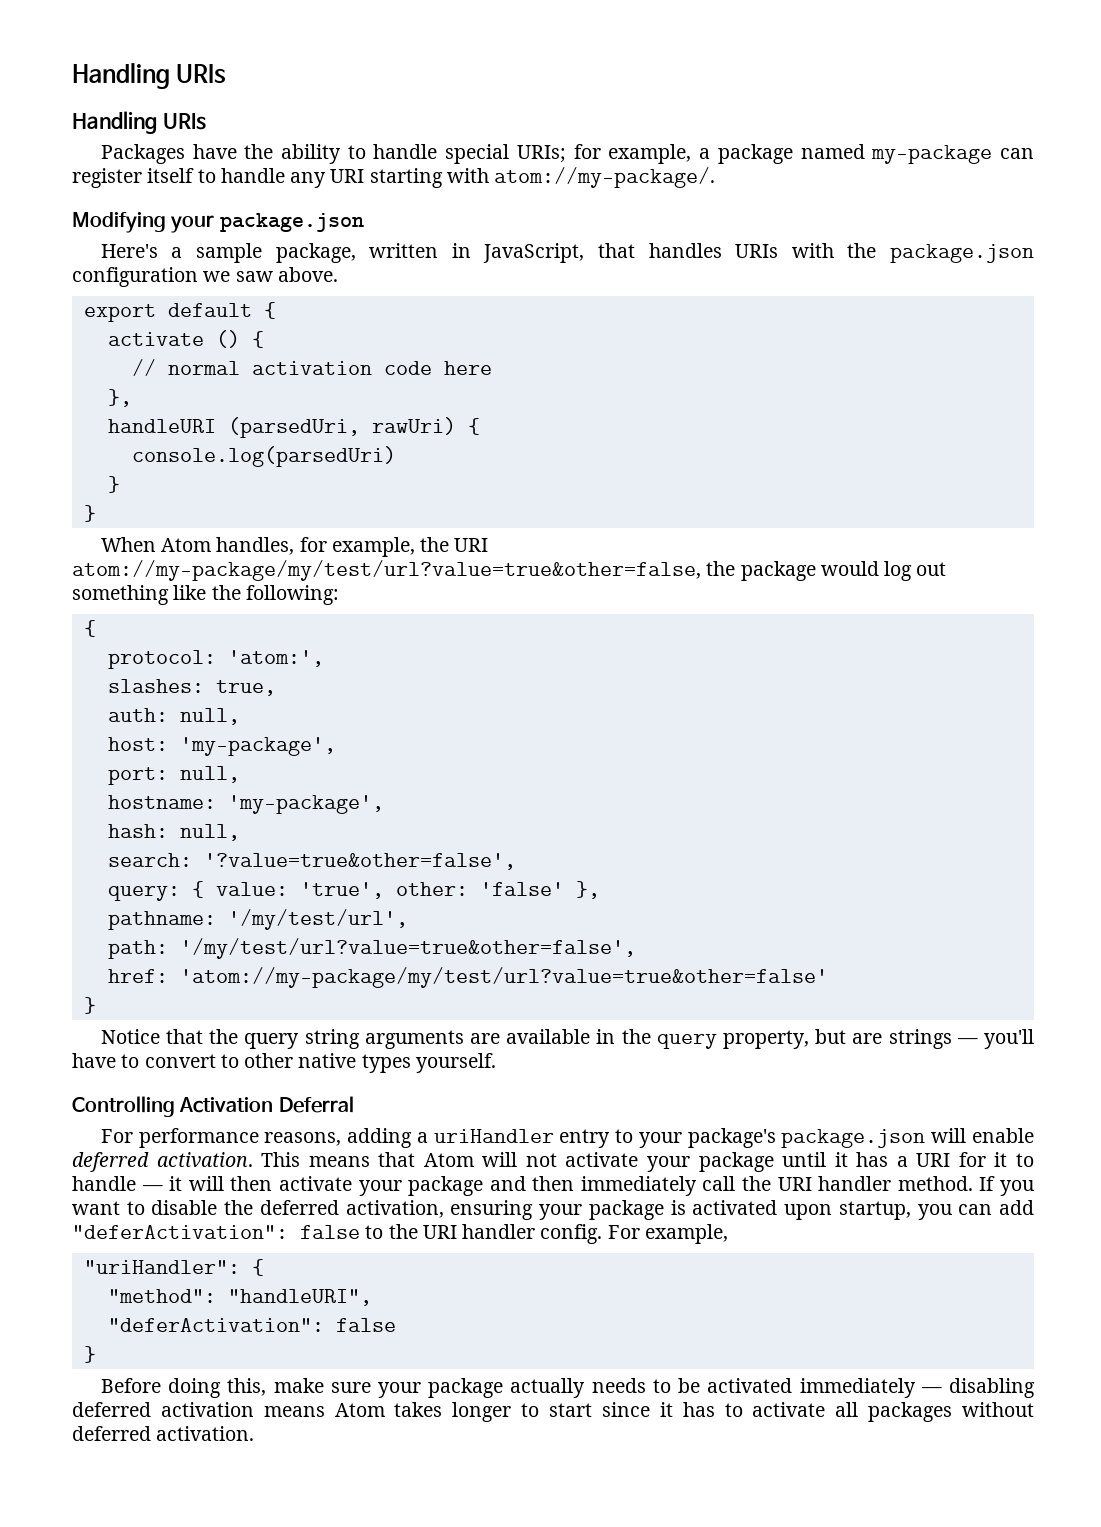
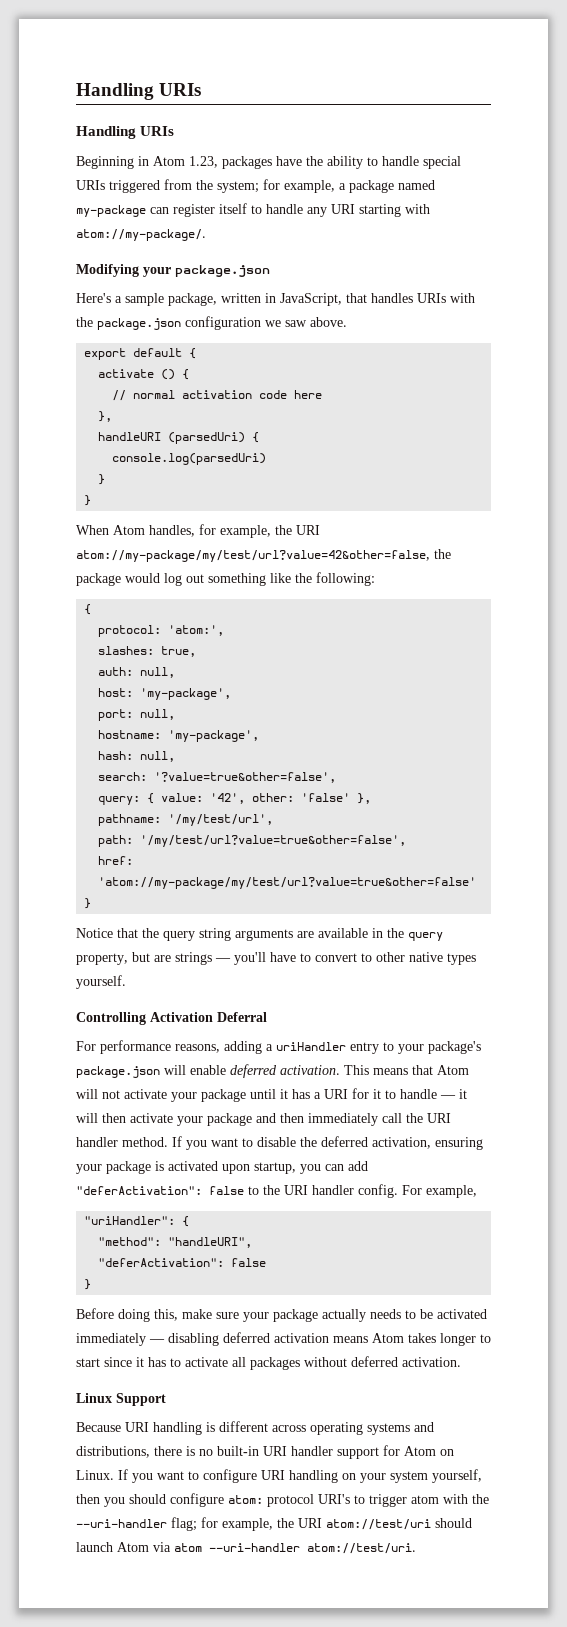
- Packages have the ability to handle special URIs; for example, a package named my-package can register itself to handle any URI starting with atom://my-package/.
+ Beginning in Atom 1.23, packages have the ability to handle special URIs triggered from the system; for example, a package named my-package can register itself to handle any URI starting with atom://my-package/.
- handleURI (parsedUri, rawUri) {
+ handleURI (parsedUri) {
- When Atom handles, for example, the URI atom://my-package/my/test/url?value=true&other=false, the package would log out something like the following:
+ When Atom handles, for example, the URI atom://my-package/my/test/url?value=42&other=false, the package would log out something like the following:
- query: { value: 'true', other: 'false' },
+ query: { value: '42', other: 'false' },
+ Linux Support
+ Because URI handling is different across operating systems and distributions, there is no built-in URI handler support for Atom on Linux. If you want to configure URI handling on your system yourself, then you should configure atom: protocol URI's to trigger atom with the --uri-handler flag; for example, the URI atom://test/uri should launch Atom via atom --uri-handler atom://test/uri.

